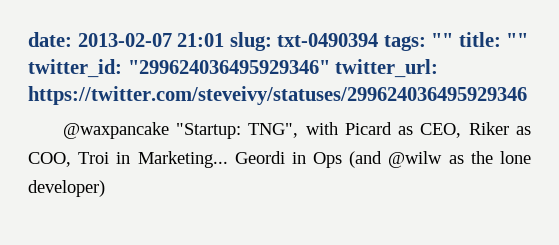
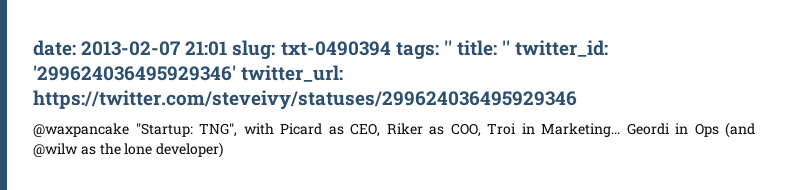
- date: 2013-02-07 21:01 slug: txt-0490394 tags: "" title: "" twitter_id: "299624036495929346" twitter_url: https://twitter.com/steveivy/statuses/299624036495929346
+ date: 2013-02-07 21:01 slug: txt-0490394 tags: '' title: '' twitter_id: '299624036495929346' twitter_url: https://twitter.com/steveivy/statuses/299624036495929346

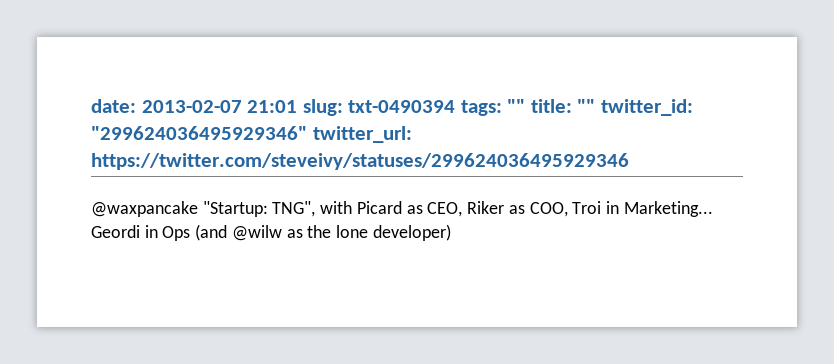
- date: 2013-02-07 21:01 slug: txt-0490394 tags: '' title: '' twitter_id: '299624036495929346' twitter_url: https://twitter.com/steveivy/statuses/299624036495929346
+ date: 2013-02-07 21:01 slug: txt-0490394 tags: "" title: "" twitter_id: "299624036495929346" twitter_url: https://twitter.com/steveivy/statuses/299624036495929346

